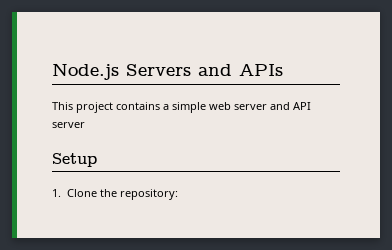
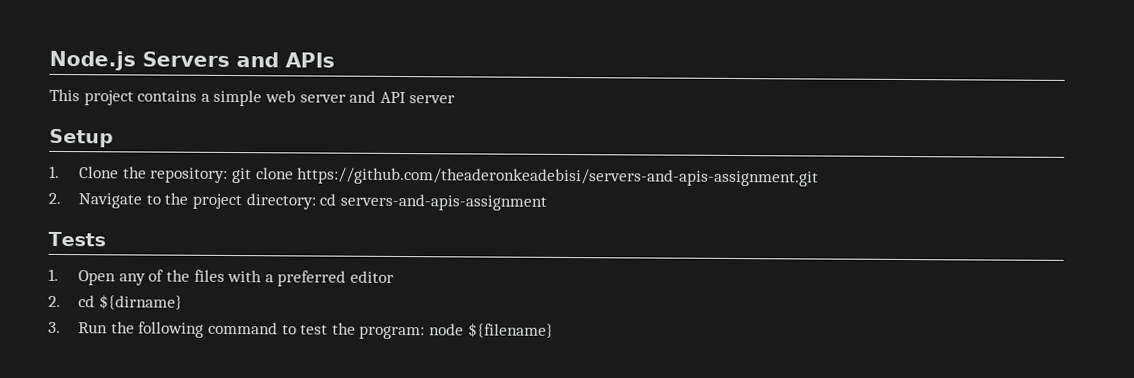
- 1. Clone the repository:
+ 1. Clone the repository: git clone https://github.com/theaderonkeadebisi/servers-and-apis-assignment.git
+ 2. Navigate to the project directory: cd servers-and-apis-assignment
+ Tests
+ 1. Open any of the files with a preferred editor
+ 2. cd ${dirname}
+ 3. Run the following command to test the program: node ${filename}

